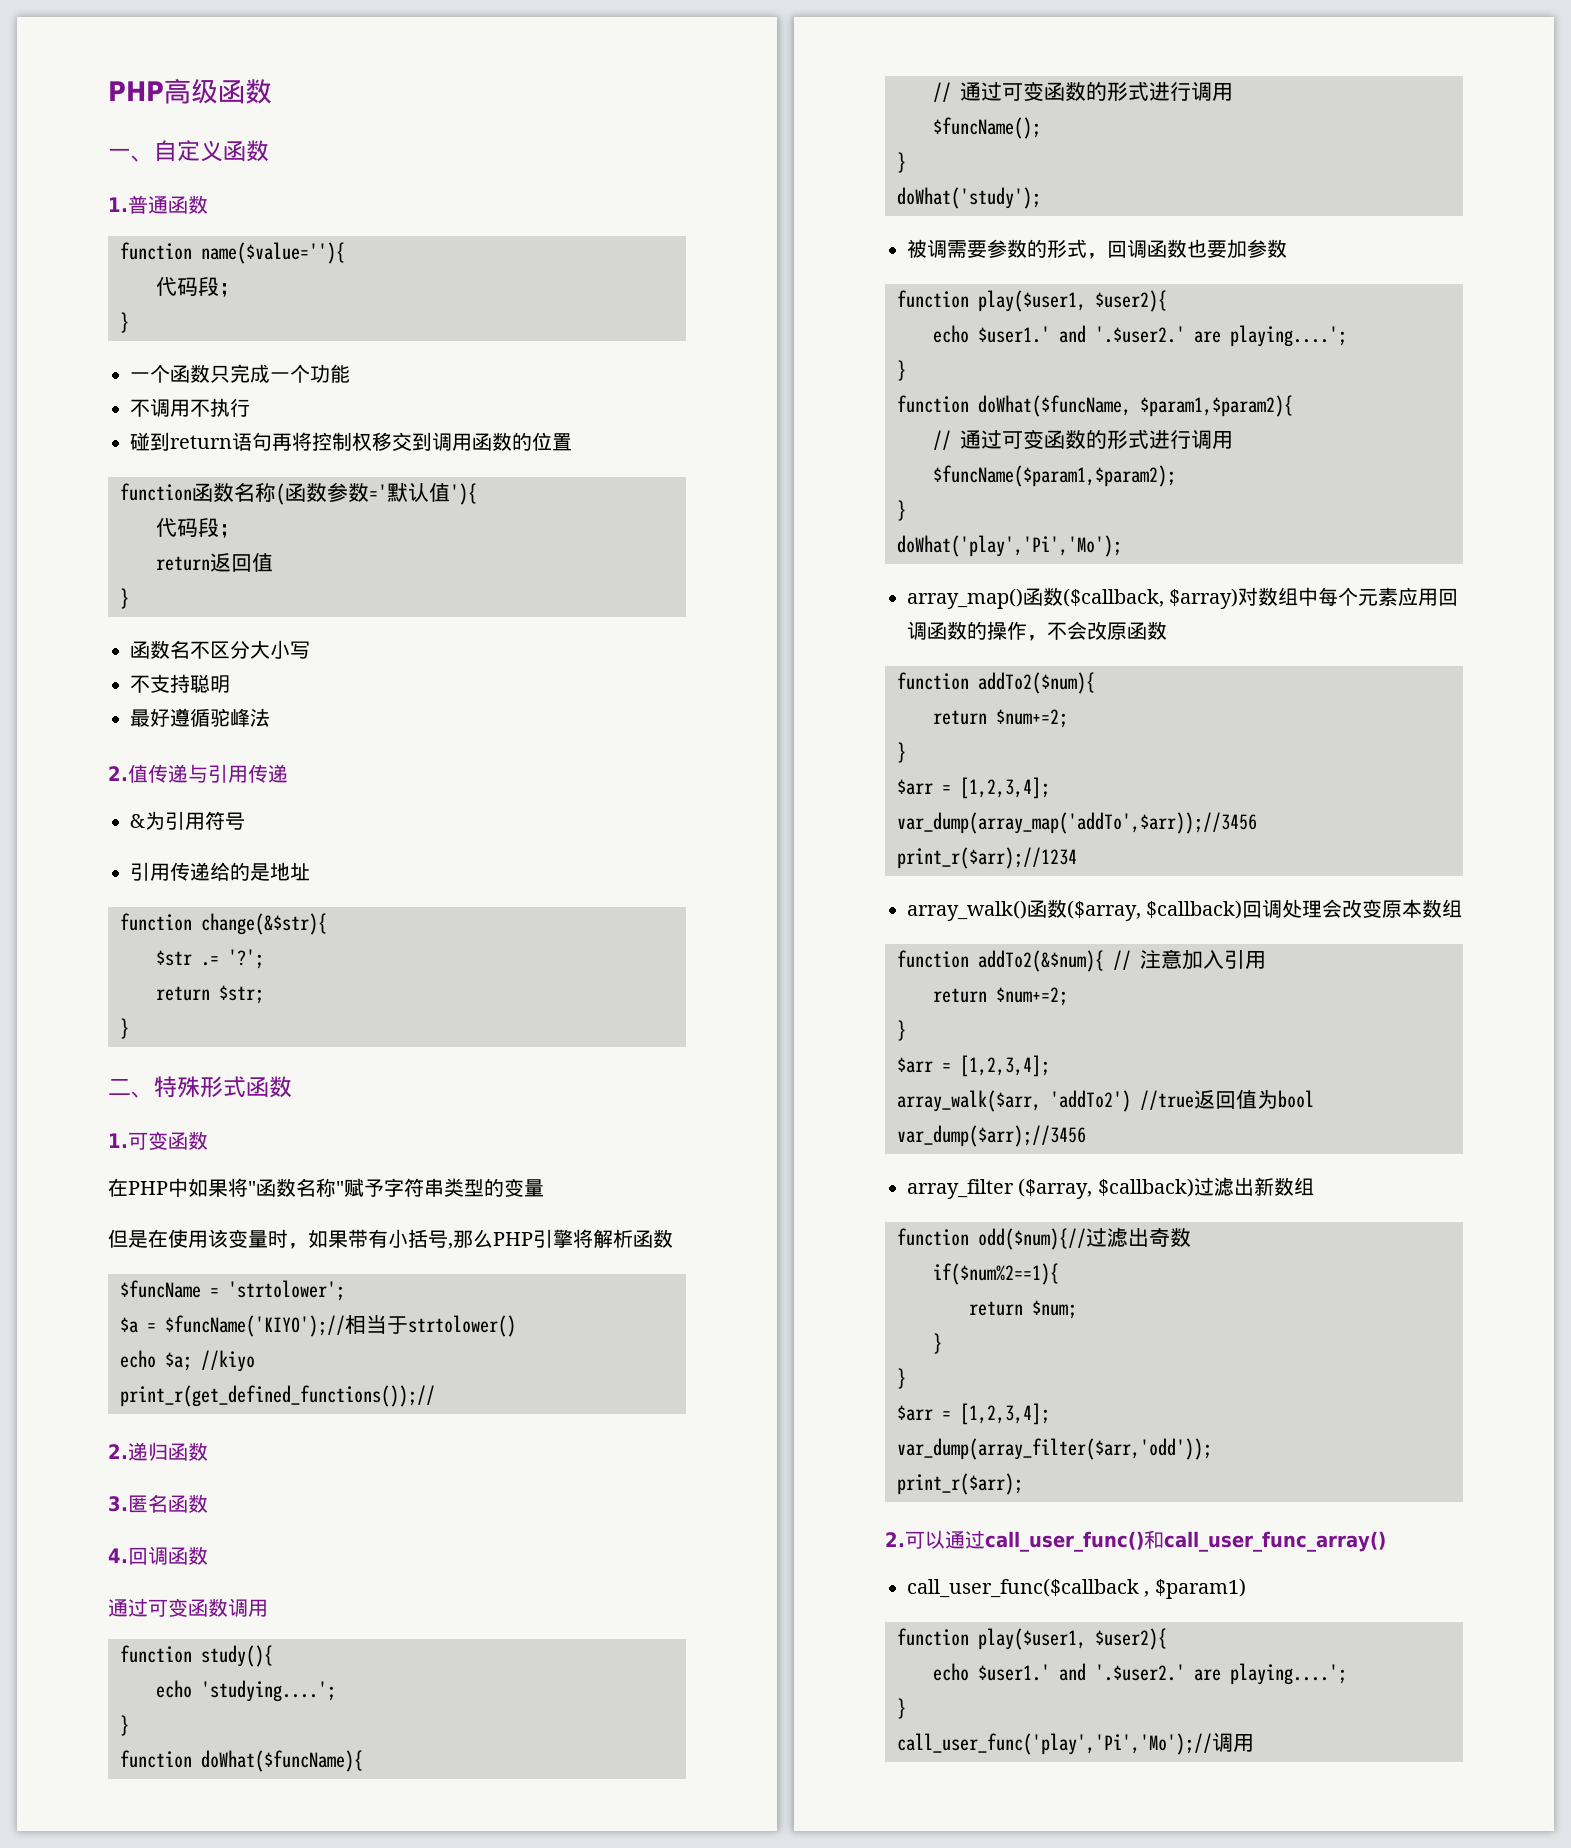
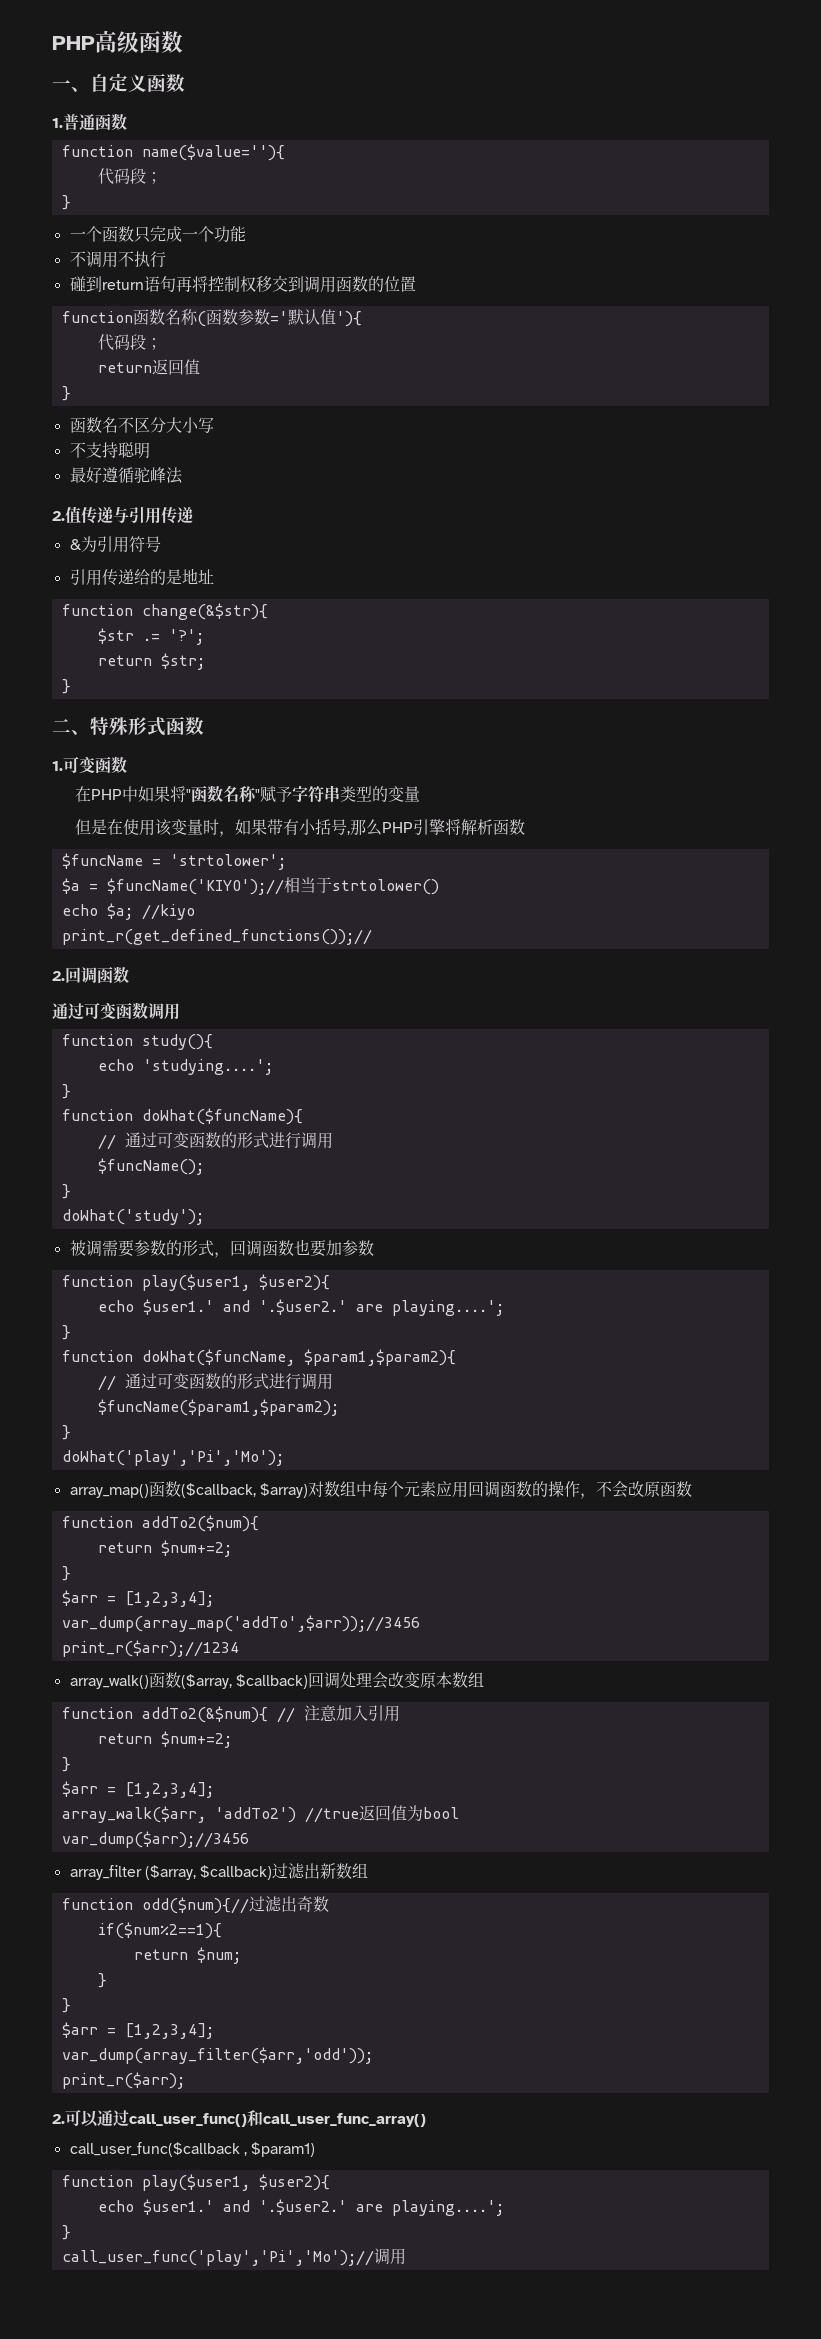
- 2.递归函数
- 3.匿名函数
- 4.回调函数
+ 2.回调函数

